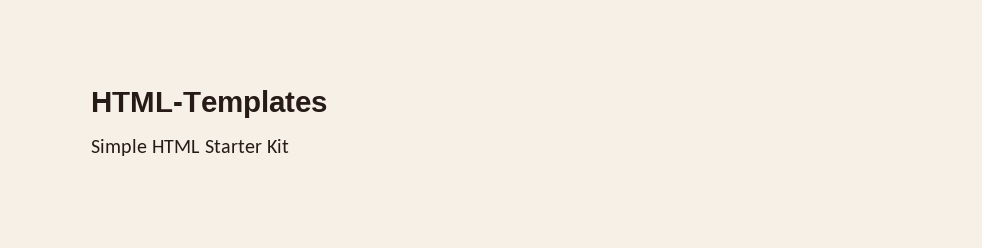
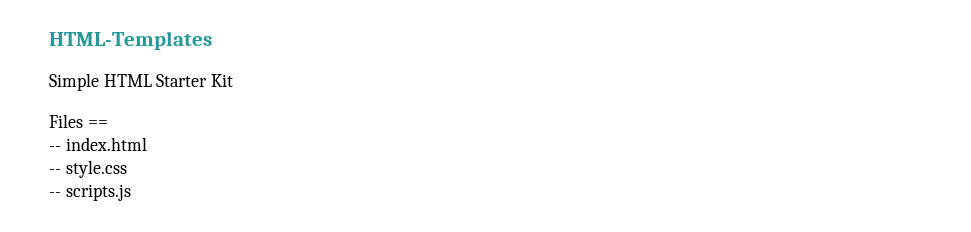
+ Files ==
+ -- index.html
+ -- style.css
+ -- scripts.js

